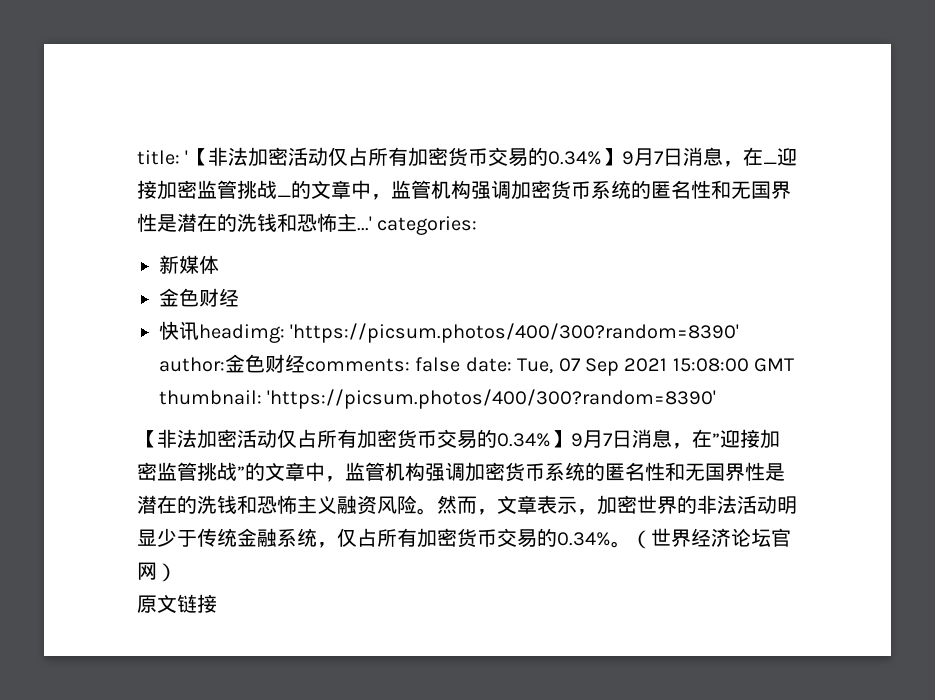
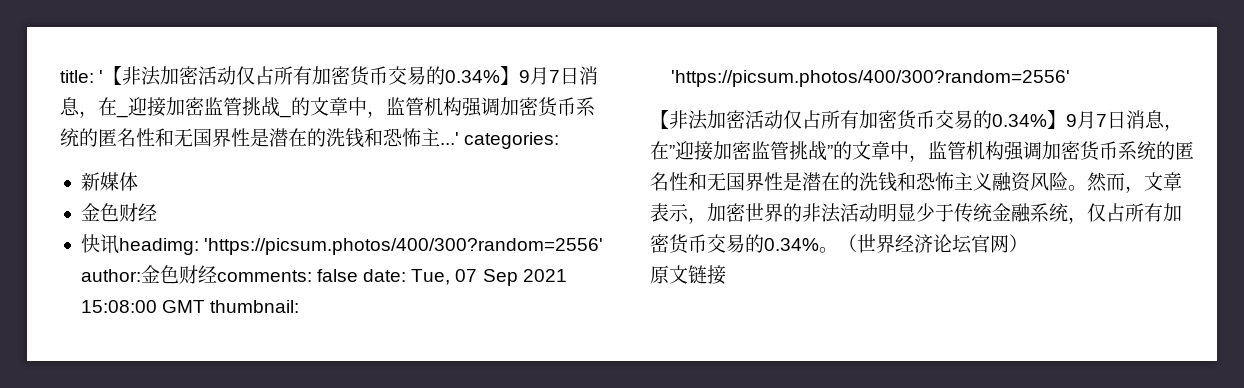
- 快讯headimg: 'https://picsum.photos/400/300?random=8390' author:金色财经comments: false date: Tue, 07 Sep 2021 15:08:00 GMT thumbnail: 'https://picsum.photos/400/300?random=8390'
+ 快讯headimg: 'https://picsum.photos/400/300?random=2556' author:金色财经comments: false date: Tue, 07 Sep 2021 15:08:00 GMT thumbnail: 'https://picsum.photos/400/300?random=2556'

